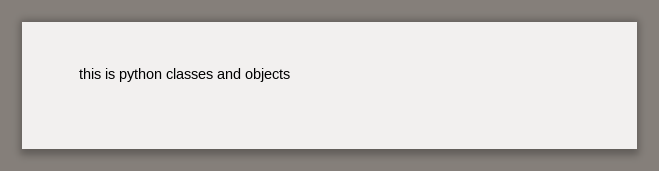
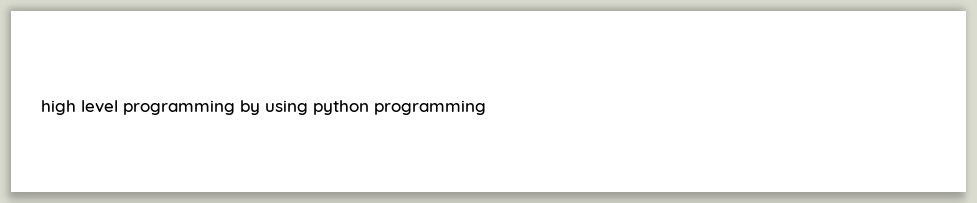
- this is python classes and objects
+ high level programming by using python programming

